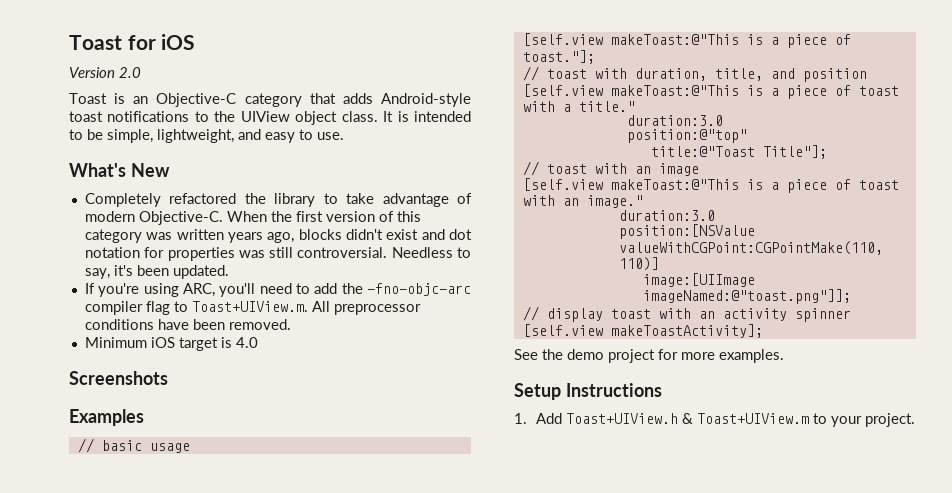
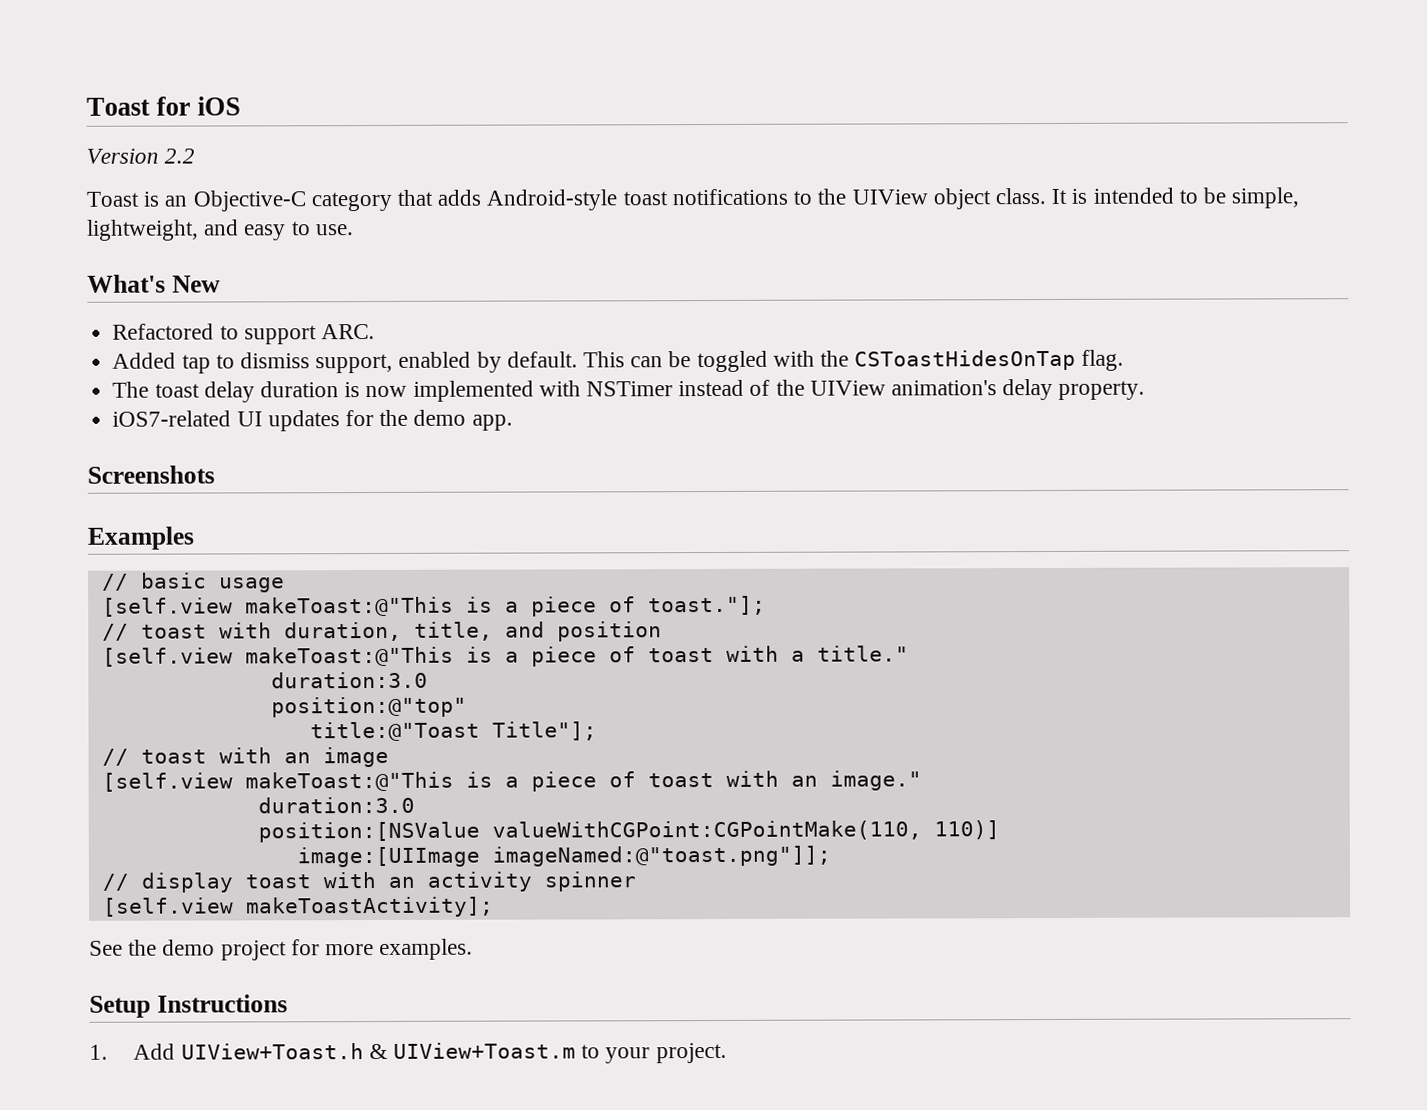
- Version 2.0
+ Version 2.2
- Completely refactored the library to take advantage of modern Objective-C. When the first version of this category was written years ago, blocks didn't exist and dot notation for properties was still controversial. Needless to say, it's been updated.
- If you're using ARC, you'll need to add the -fno-objc-arc compiler flag to Toast+UIView.m. All preprocessor conditions have been removed.
- Minimum iOS target is 4.0
+ Refactored to support ARC.
+ Added tap to dismiss support, enabled by default. This can be toggled with the CSToastHidesOnTap flag.
+ The toast delay duration is now implemented with NSTimer instead of the UIView animation's delay property.
+ iOS7-related UI updates for the demo app.
- 1. Add Toast+UIView.h & Toast+UIView.m to your project.
+ 1. Add UIView+Toast.h & UIView+Toast.m to your project.

